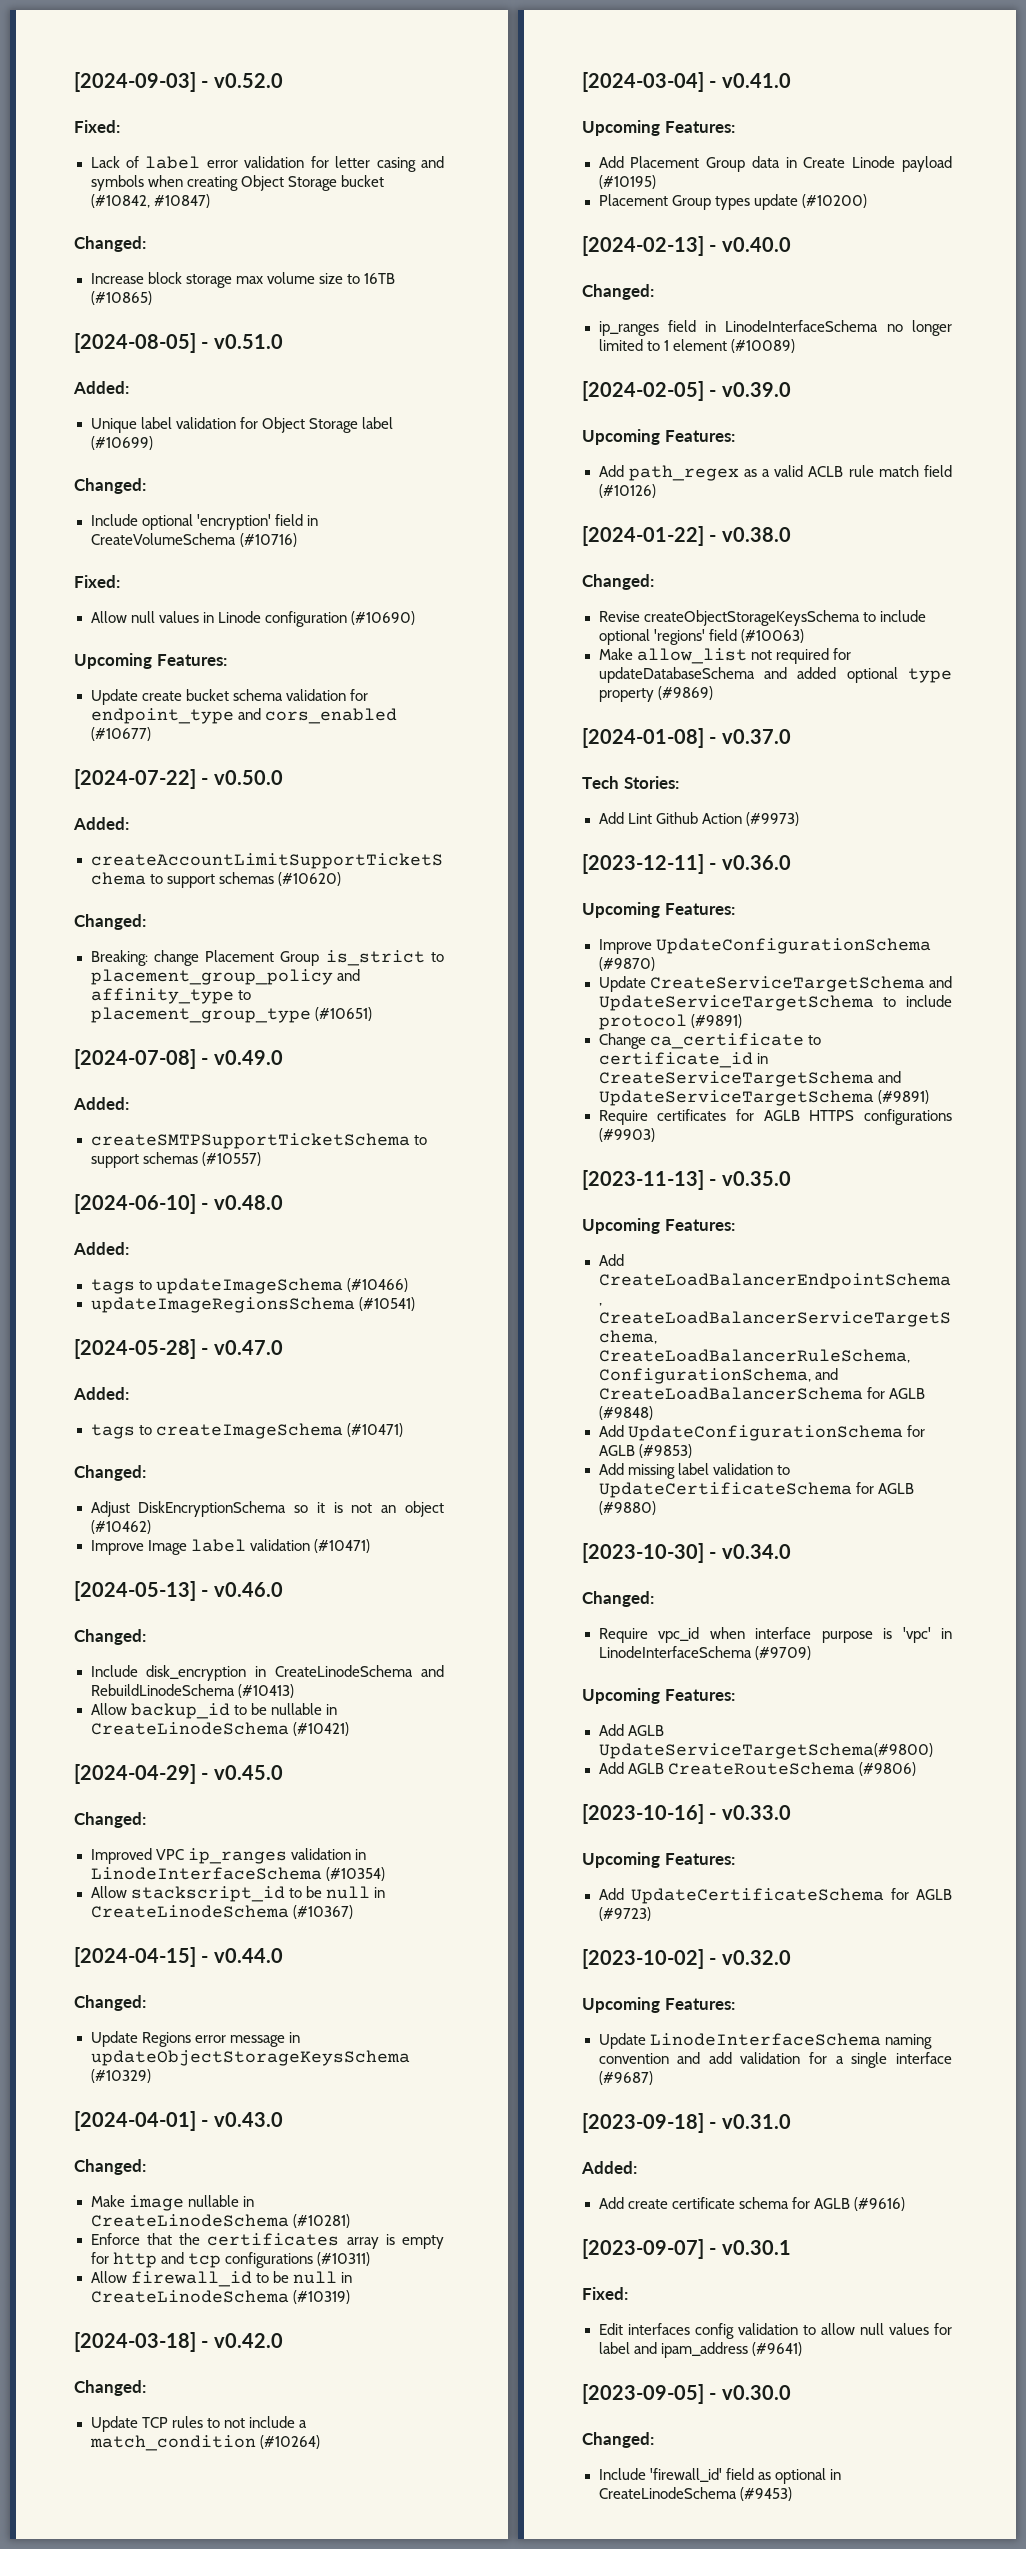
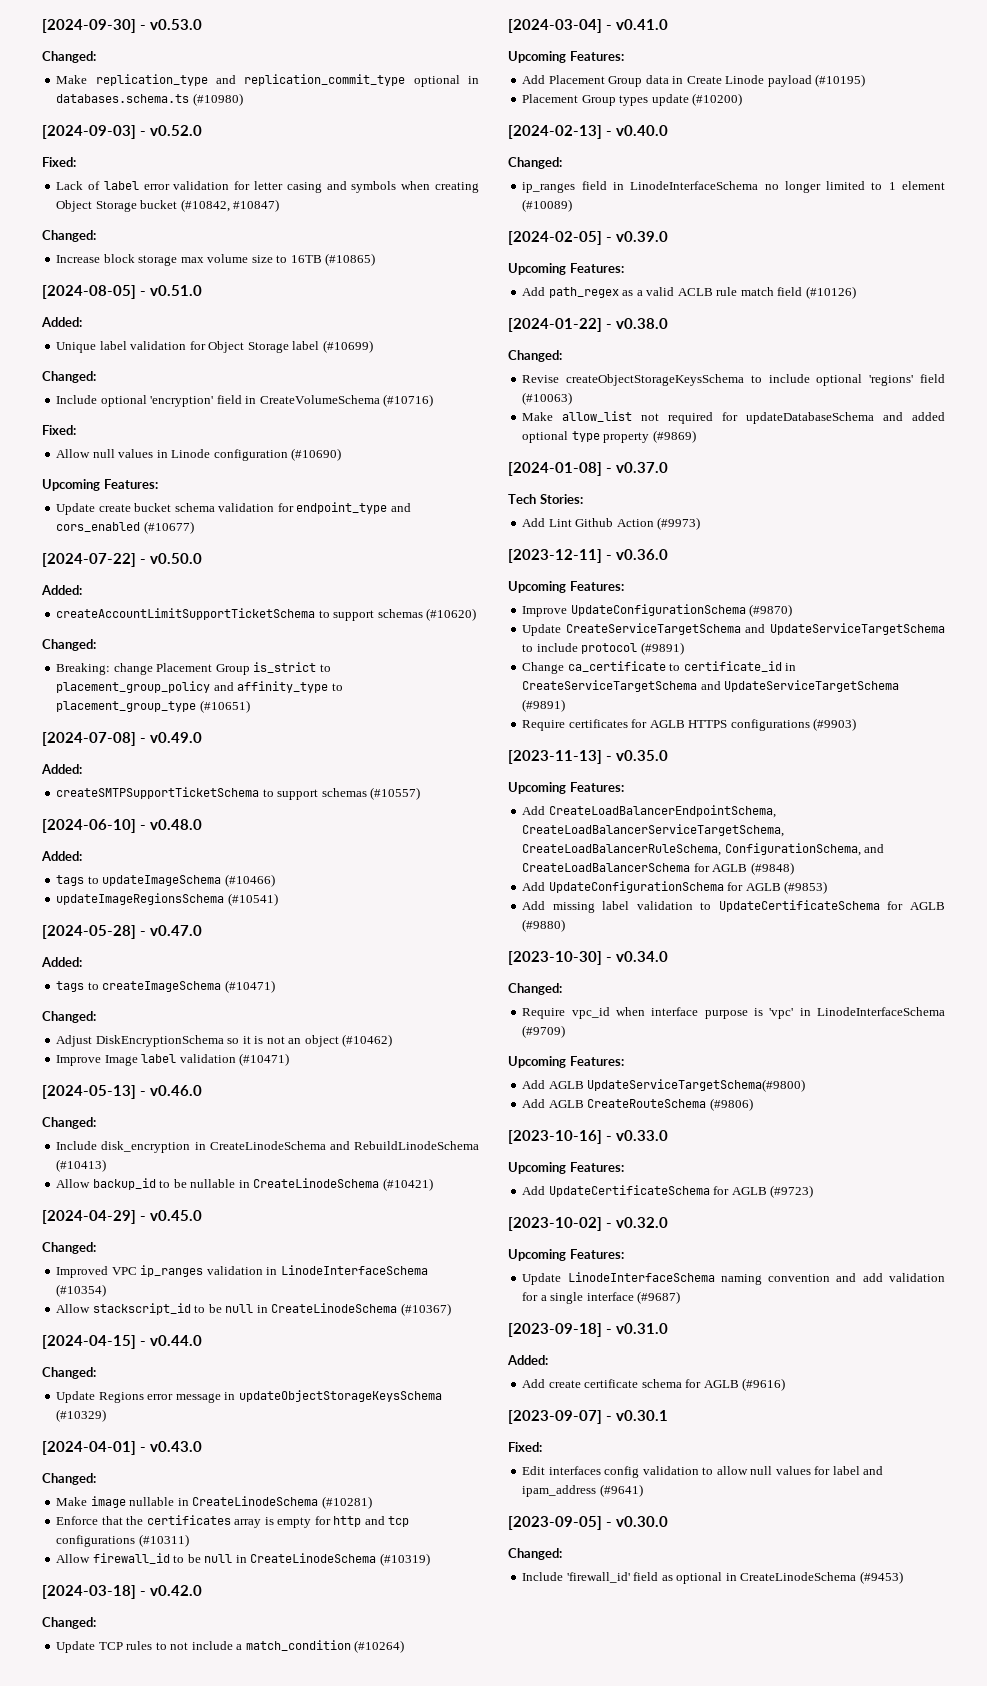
+ [2024-09-30] - v0.53.0
+ Changed:
+ Make replication_type and replication_commit_type optional in databases.schema.ts (#10980)

